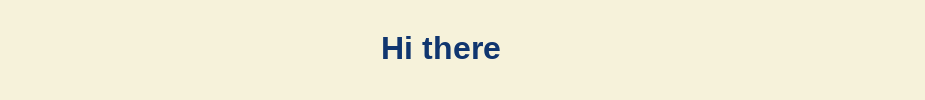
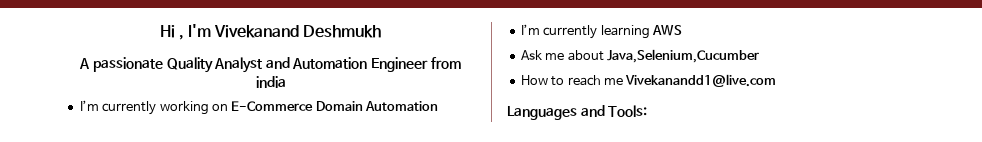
- Hi there
+ Hi , I'm Vivekanand Deshmukh
+ A passionate Quality Analyst and Automation Engineer from india
+ I’m currently working on E-Commerce Domain Automation
+ I’m currently learning AWS
+ Ask me about Java,Selenium,Cucumber
+ How to reach me Vivekanandd1@live.com
+ Languages and Tools:

